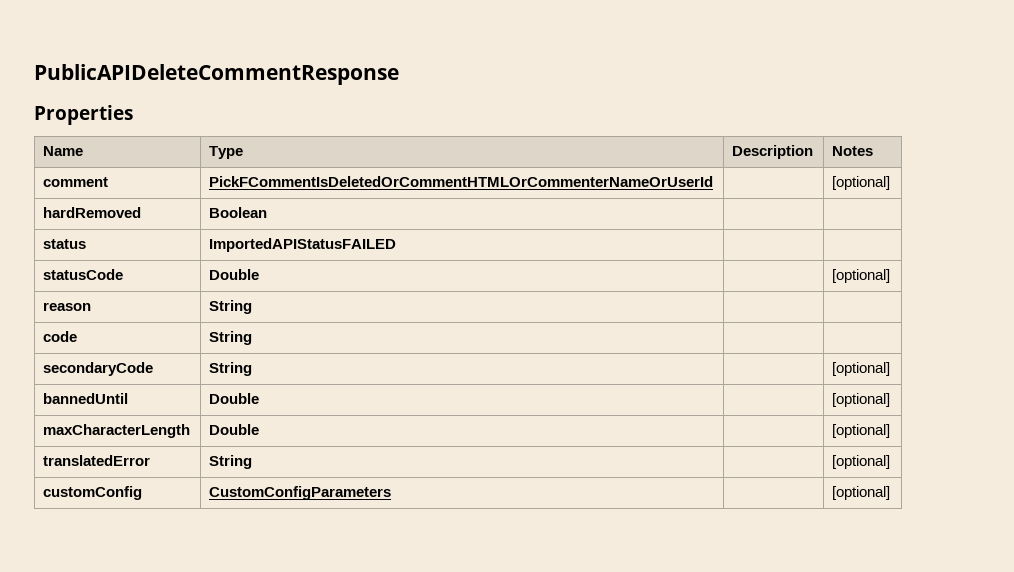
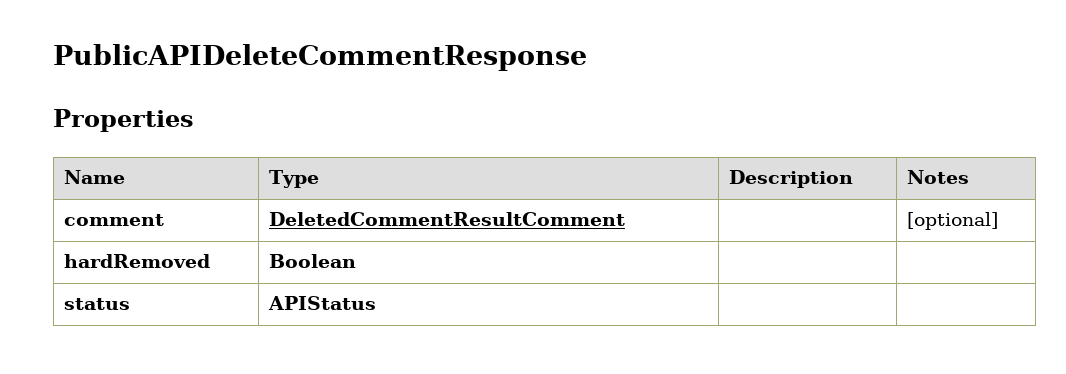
- comment | PickFCommentIsDeletedOrCommentHTMLOrCommenterNameOrUserId | | [optional]
+ comment | DeletedCommentResultComment | | [optional]
- status | ImportedAPIStatusFAILED | |
- statusCode | Double | | [optional]
- reason | String | |
- code | String | |
- secondaryCode | String | | [optional]
- bannedUntil | Double | | [optional]
- maxCharacterLength | Double | | [optional]
- translatedError | String | | [optional]
- customConfig | CustomConfigParameters | | [optional]
+ status | APIStatus | |

